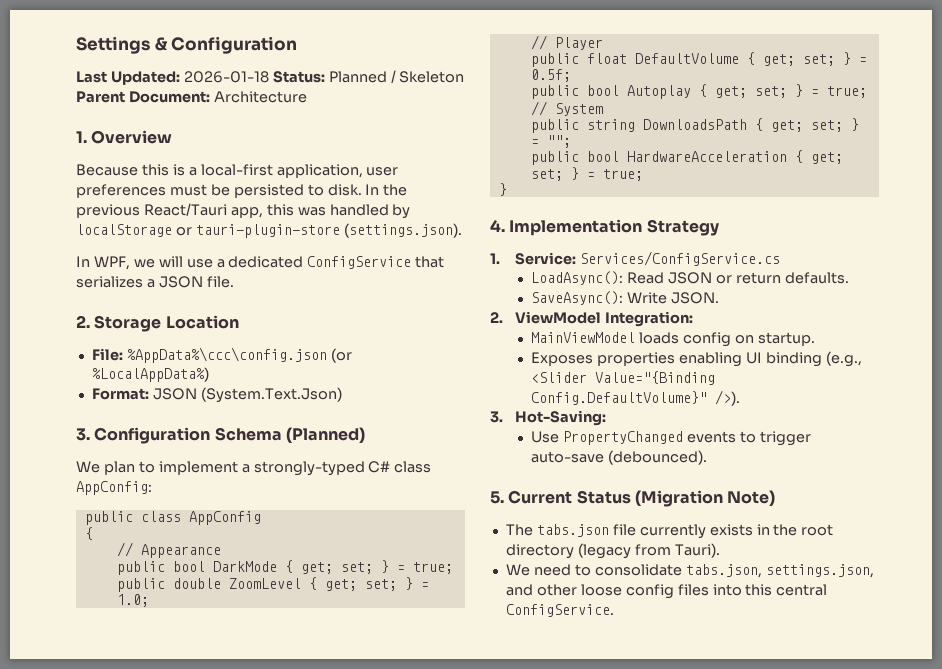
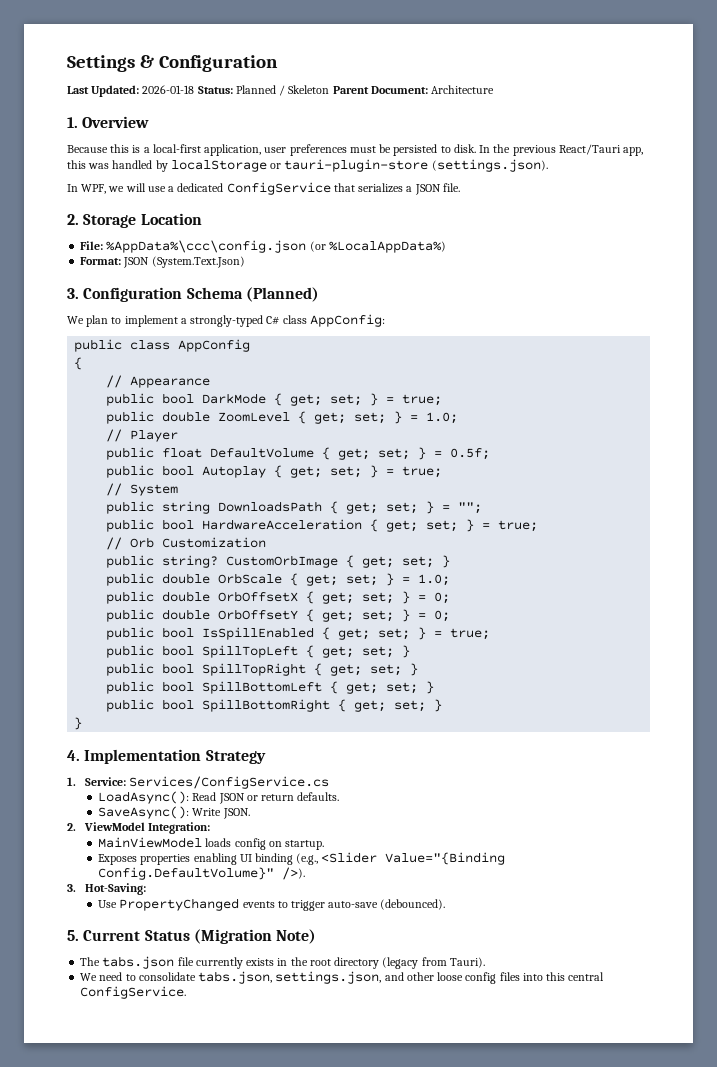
+ // Orb Customization
+ public string? CustomOrbImage { get; set; }
+ public double OrbScale { get; set; } = 1.0;
+ public double OrbOffsetX { get; set; } = 0;
+ public double OrbOffsetY { get; set; } = 0;
+ public bool IsSpillEnabled { get; set; } = true;
+ public bool SpillTopLeft { get; set; }
+ public bool SpillTopRight { get; set; }
+ public bool SpillBottomLeft { get; set; }
+ public bool SpillBottomRight { get; set; }

